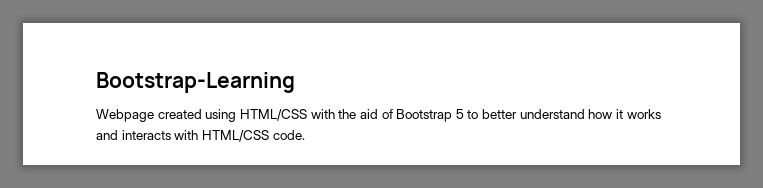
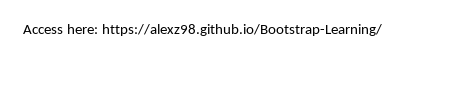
- Bootstrap-Learning
- Webpage created using HTML/CSS with the aid of Bootstrap 5 to better understand how it works and interacts with HTML/CSS code.
+ Access here: https://alexz98.github.io/Bootstrap-Learning/

